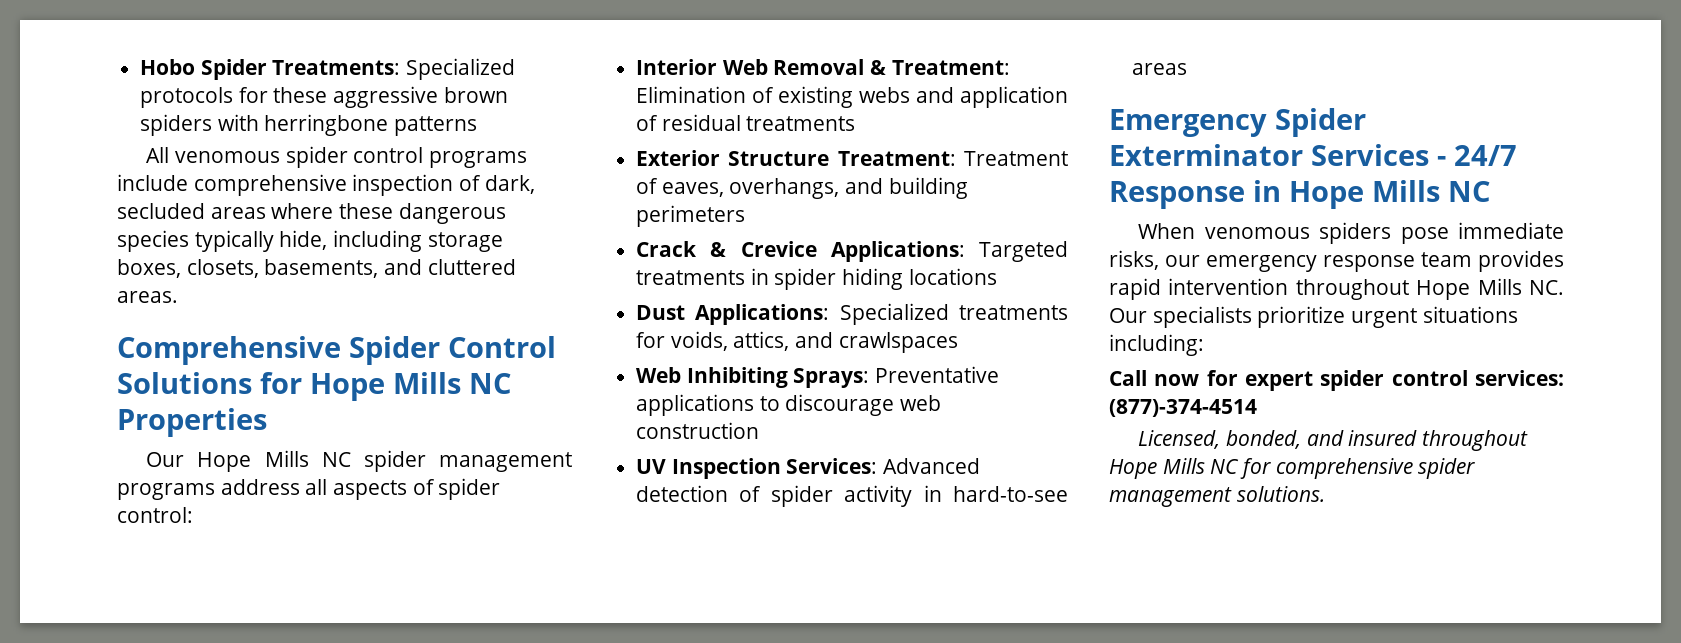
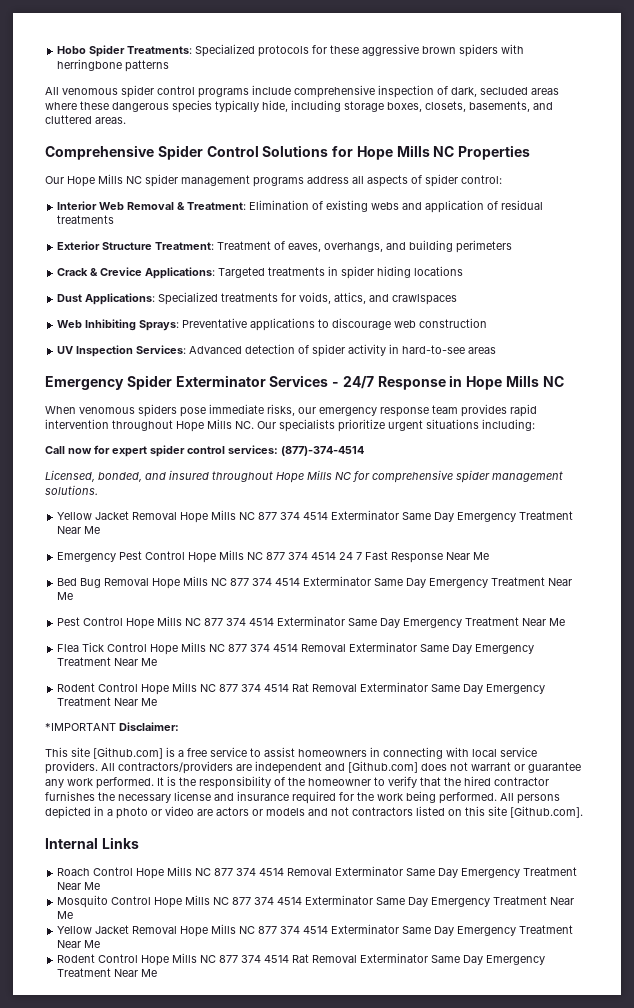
  Licensed, bonded, and insured throughout Hope Mills NC for comprehensive spider management solutions.
+ Yellow Jacket Removal Hope Mills NC 877 374 4514 Exterminator Same Day Emergency Treatment Near Me
+ Emergency Pest Control Hope Mills NC 877 374 4514 24 7 Fast Response Near Me
+ Bed Bug Removal Hope Mills NC 877 374 4514 Exterminator Same Day Emergency Treatment Near Me
+ Pest Control Hope Mills NC 877 374 4514 Exterminator Same Day Emergency Treatment Near Me
+ Flea Tick Control Hope Mills NC 877 374 4514 Removal Exterminator Same Day Emergency Treatment Near Me
+ Rodent Control Hope Mills NC 877 374 4514 Rat Removal Exterminator Same Day Emergency Treatment Near Me
+ *IMPORTANT Disclaimer:
+ This site [Github.com] is a free service to assist homeowners in connecting with local service providers. All contractors/providers are independent and [Github.com] does not warrant or guarantee any work performed. It is the responsibility of the homeowner to verify that the hired contractor furnishes the necessary license and insurance required for the work being performed. All persons depicted in a photo or video are actors or models and not contractors listed on this site [Github.com].
+ Internal Links
+ Roach Control Hope Mills NC 877 374 4514 Removal Exterminator Same Day Emergency Treatment Near Me
+ Mosquito Control Hope Mills NC 877 374 4514 Exterminator Same Day Emergency Treatment Near Me
+ Yellow Jacket Removal Hope Mills NC 877 374 4514 Exterminator Same Day Emergency Treatment Near Me
+ Rodent Control Hope Mills NC 877 374 4514 Rat Removal Exterminator Same Day Emergency Treatment Near Me

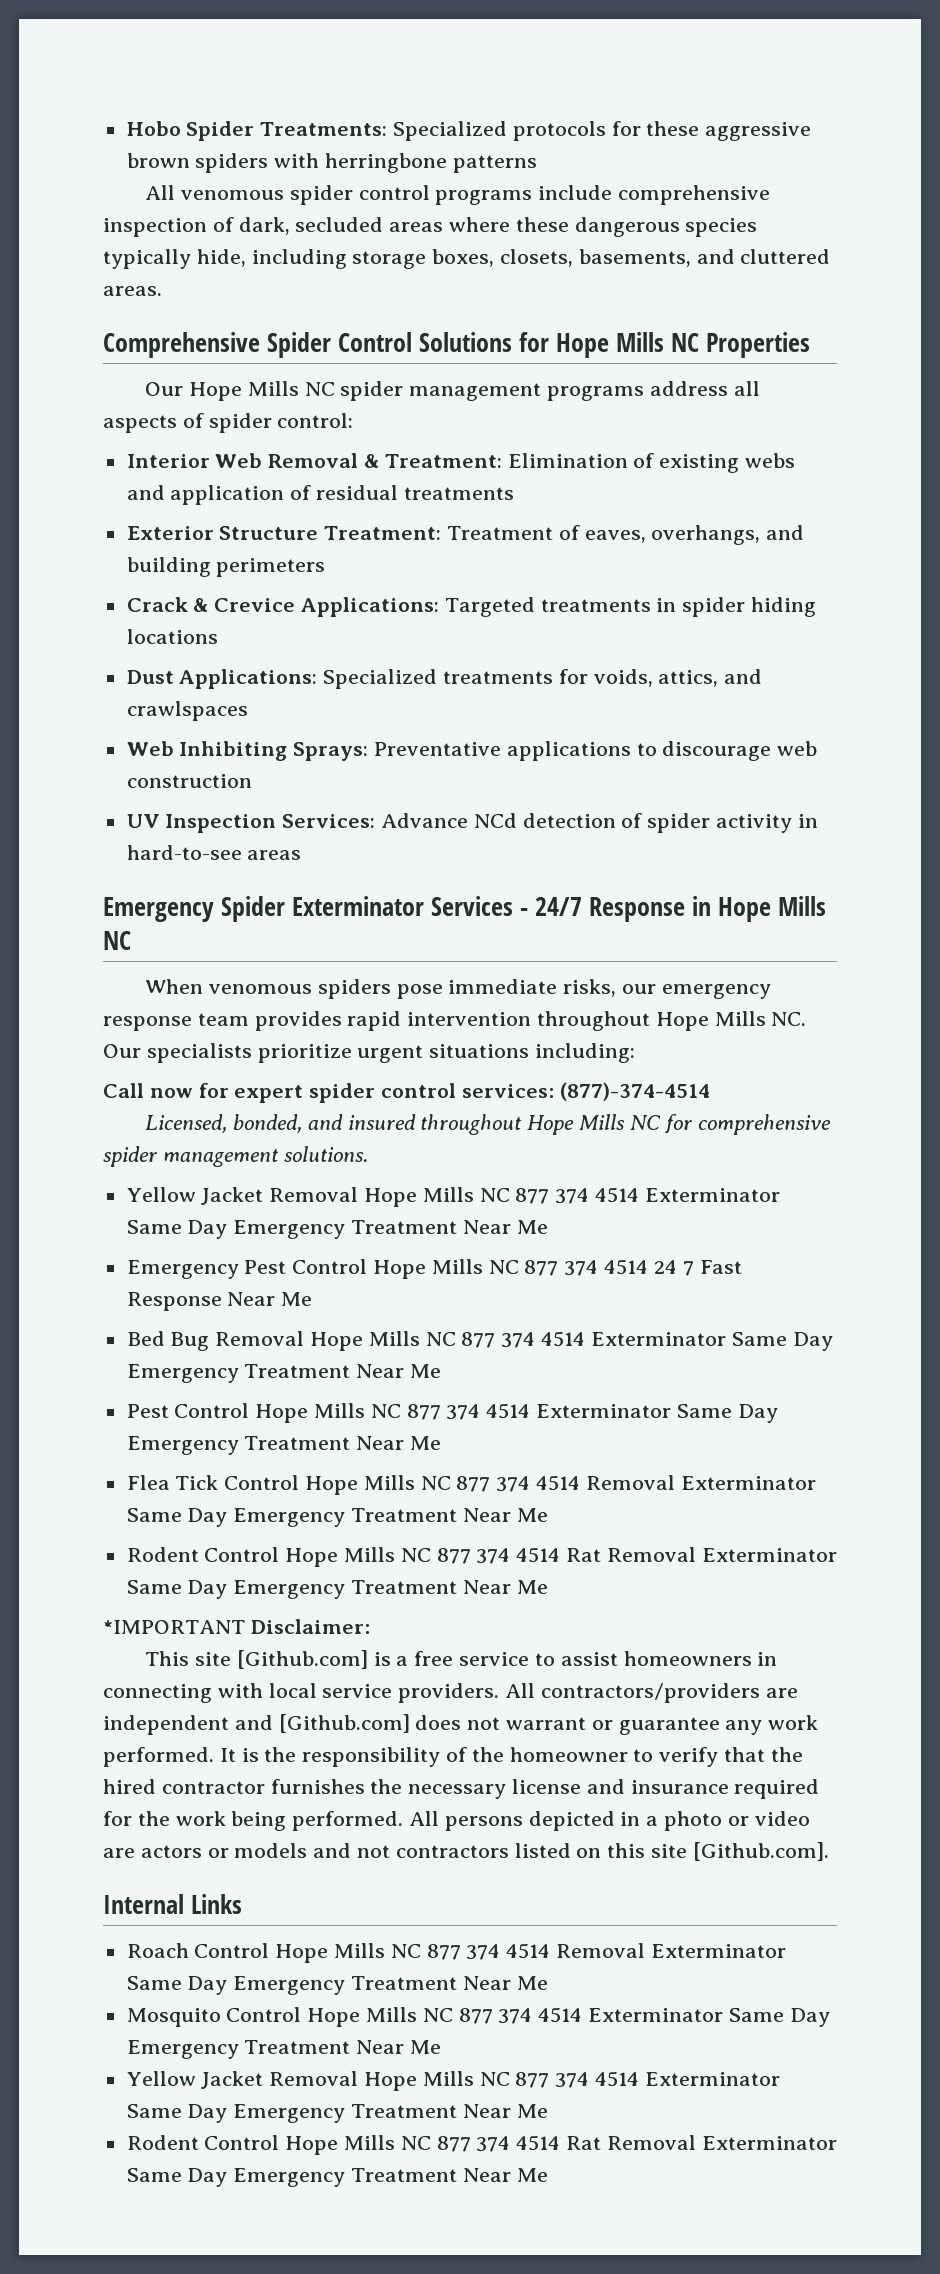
- UV Inspection Services: Advanced detection of spider activity in hard-to-see areas
+ UV Inspection Services: Advance NCd detection of spider activity in hard-to-see areas

